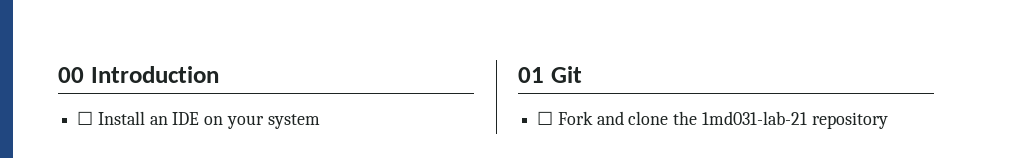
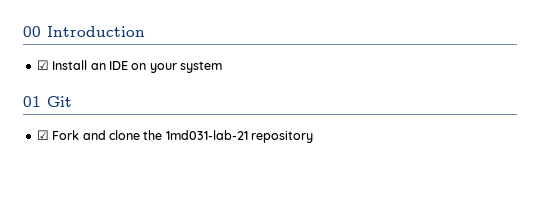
- ☐ Install an IDE on your system
+ ☑ Install an IDE on your system
- ☐ Fork and clone the 1md031-lab-21 repository
+ ☑ Fork and clone the 1md031-lab-21 repository

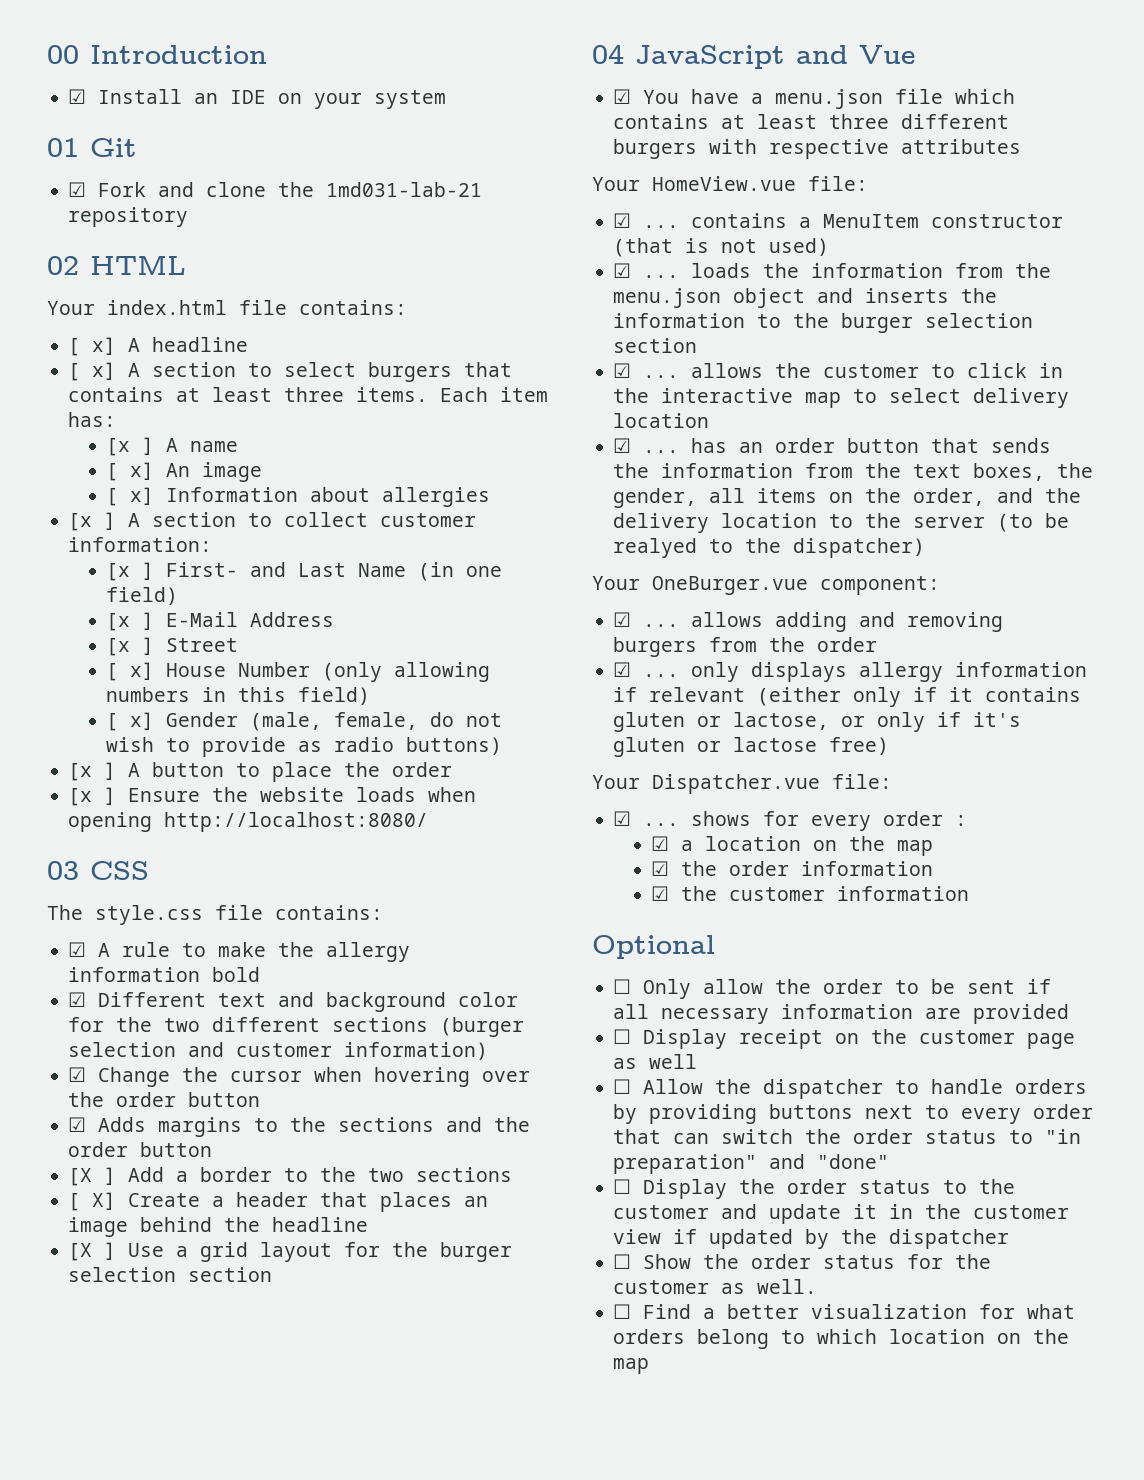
+ 02 HTML
+ Your index.html file contains:
+ [ x] A headline
+ [ x] A section to select burgers that contains at least three items. Each item has:
+ [x ] A name
+ [ x] An image
+ [ x] Information about allergies
+ [x ] A section to collect customer information:
+ [x ] First- and Last Name (in one field)
+ [x ] E-Mail Address
+ [x ] Street
+ [ x] House Number (only allowing numbers in this field)
+ [ x] Gender (male, female, do not wish to provide as radio buttons)
+ [x ] A button to place the order
+ [x ] Ensure the website loads when opening http://localhost:8080/
+ 03 CSS
+ The style.css file contains:
+ ☑ A rule to make the allergy information bold
+ ☑ Different text and background color for the two different sections (burger selection and customer information)
+ ☑ Change the cursor when hovering over the order button
+ ☑ Adds margins to the sections and the order button
+ [X ] Add a border to the two sections
+ [ X] Create a header that places an image behind the headline
+ [X ] Use a grid layout for the burger selection section
+ 04 JavaScript and Vue
+ ☑ You have a menu.json file which contains at least three different burgers with respective attributes
+ Your HomeView.vue file:
+ ☑ ... contains a MenuItem constructor (that is not used)
+ ☑ ... loads the information from the menu.json object and inserts the information to the burger selection section
+ ☑ ... allows the customer to click in the interactive map to select delivery location
+ ☑ ... has an order button that sends the information from the text boxes, the gender, all items on the order, and the delivery location to the server (to be realyed to the dispatcher)
+ Your OneBurger.vue component:
+ ☑ ... allows adding and removing burgers from the order
+ ☑ ... only displays allergy information if relevant (either only if it contains gluten or lactose, or only if it's gluten or lactose free)
+ Your Dispatcher.vue file:
+ ☑ ... shows for every order :
+ ☑ a location on the map
+ ☑ the order information
+ ☑ the customer information
+ Optional
+ ☐ Only allow the order to be sent if all necessary information are provided
+ ☐ Display receipt on the customer page as well
+ ☐ Allow the dispatcher to handle orders by providing buttons next to every order that can switch the order status to "in preparation" and "done"
+ ☐ Display the order status to the customer and update it in the customer view if updated by the dispatcher
+ ☐ Show the order status for the customer as well.
+ ☐ Find a better visualization for what orders belong to which location on the map

